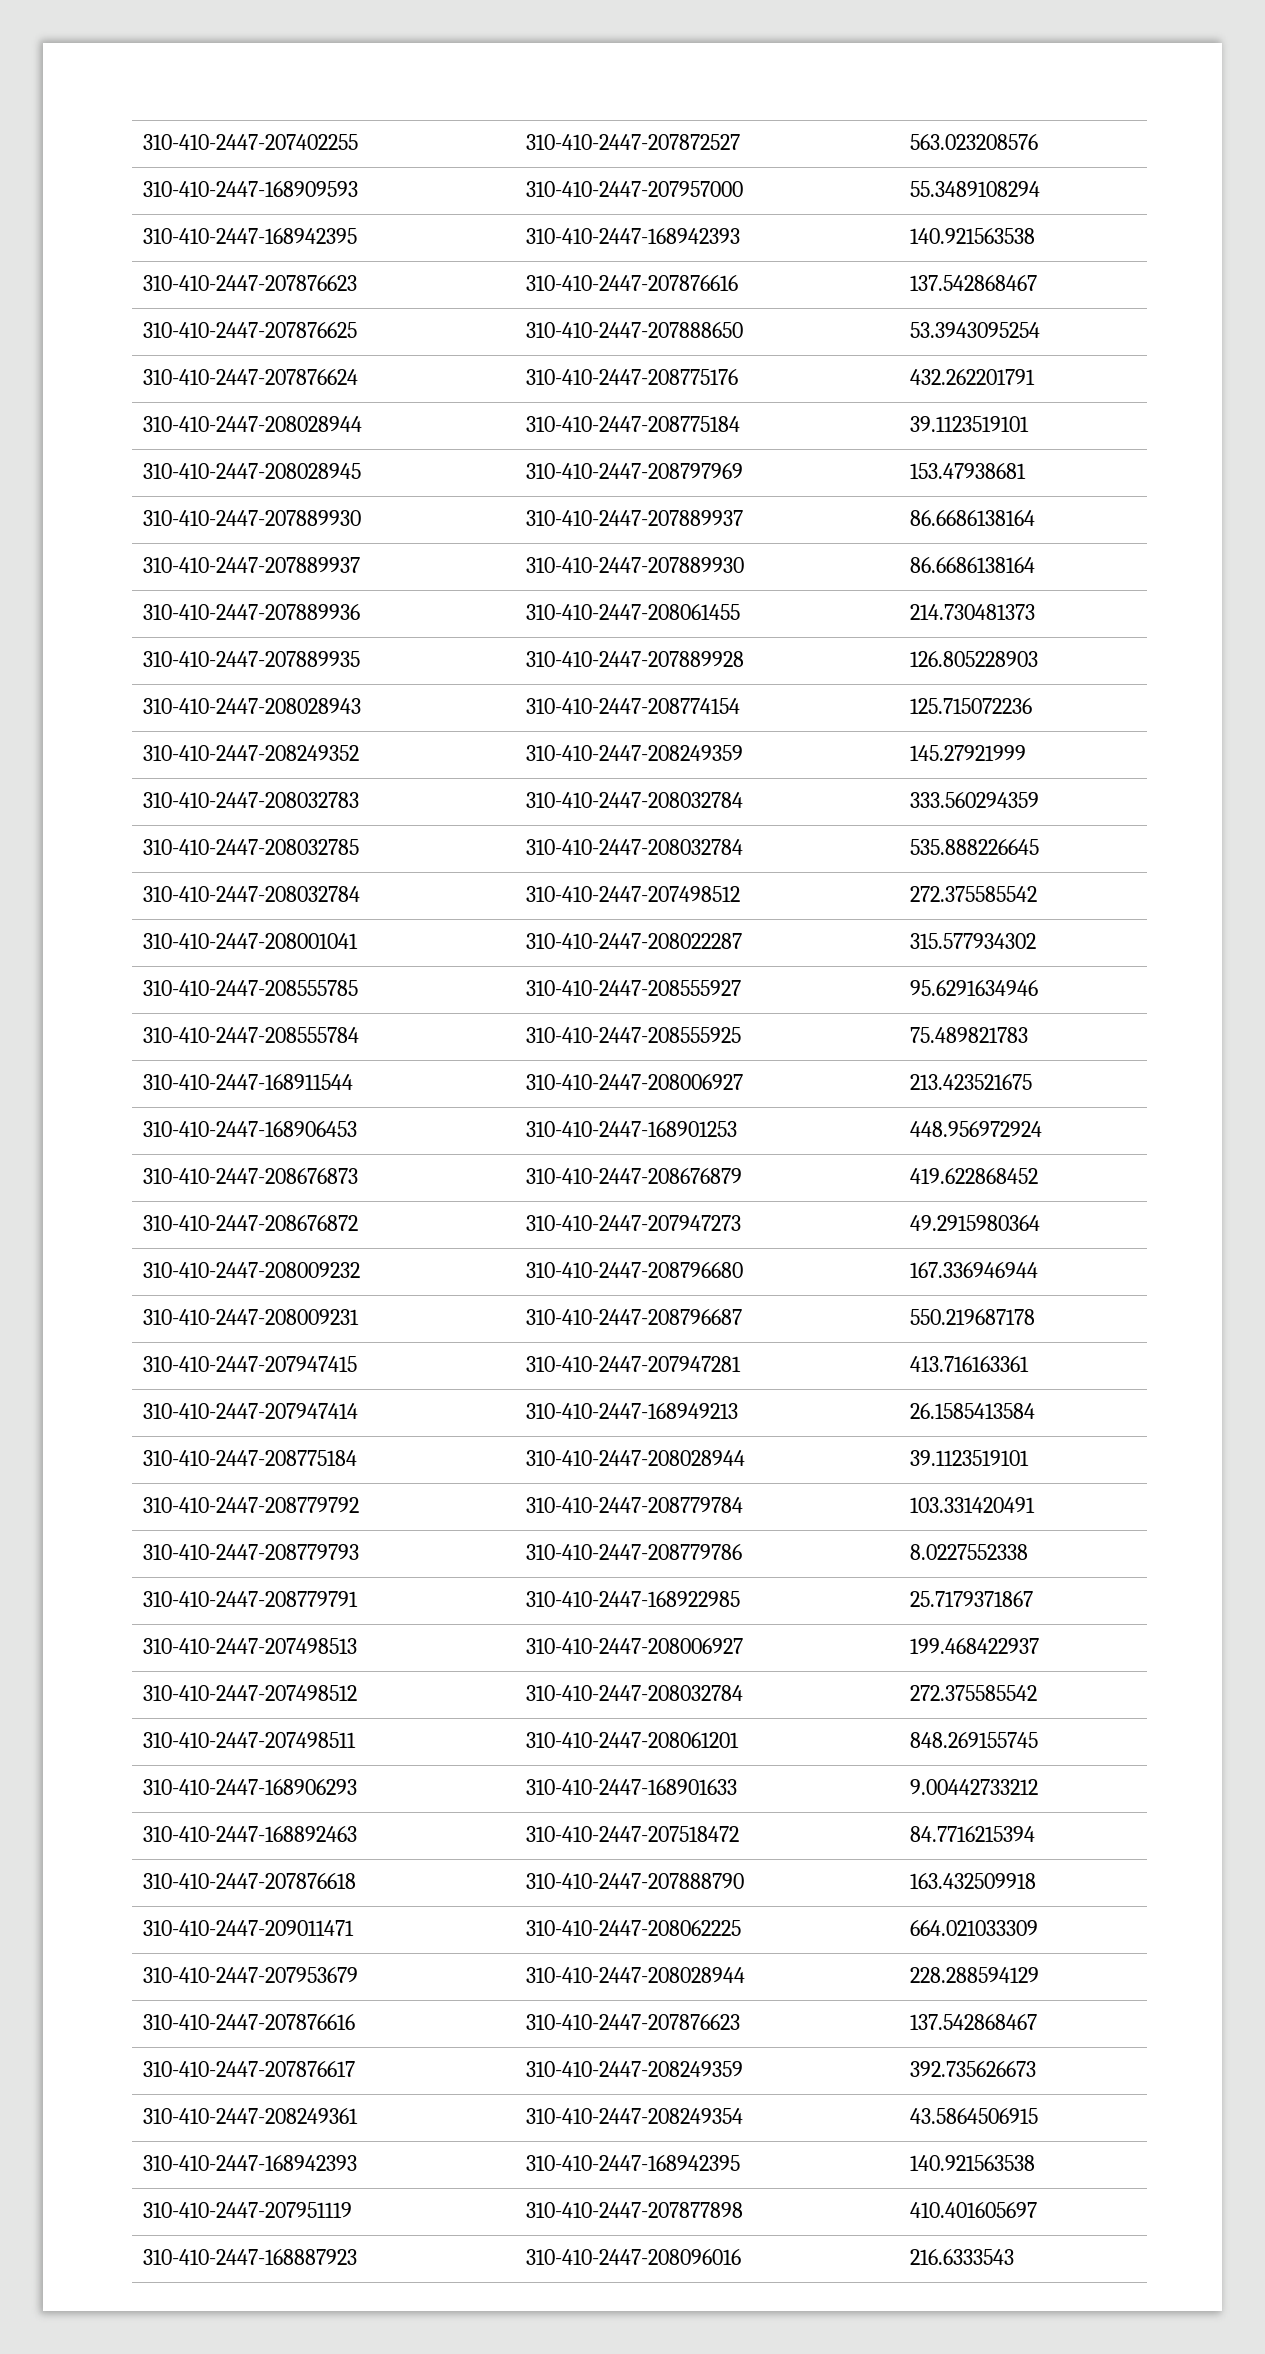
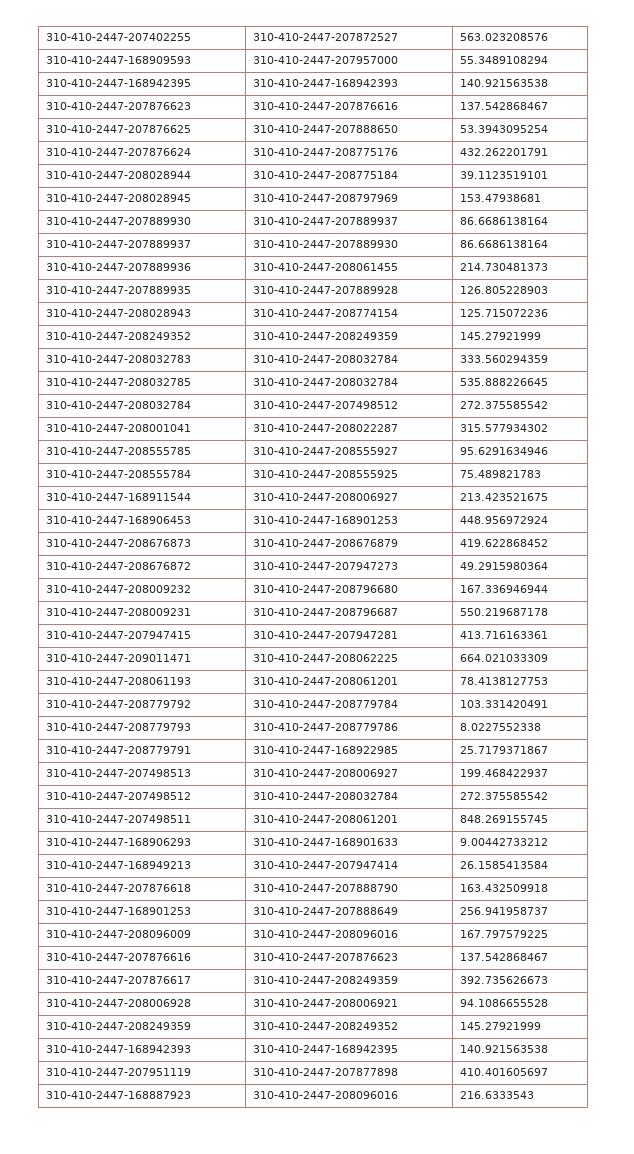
- 310-410-2447-207947414 | 310-410-2447-168949213 | 26.1585413584
- 310-410-2447-208775184 | 310-410-2447-208028944 | 39.1123519101
+ 310-410-2447-209011471 | 310-410-2447-208062225 | 664.021033309
+ 310-410-2447-208061193 | 310-410-2447-208061201 | 78.4138127753
- 310-410-2447-168892463 | 310-410-2447-207518472 | 84.7716215394
+ 310-410-2447-168949213 | 310-410-2447-207947414 | 26.1585413584
- 310-410-2447-209011471 | 310-410-2447-208062225 | 664.021033309
- 310-410-2447-207953679 | 310-410-2447-208028944 | 228.288594129
+ 310-410-2447-168901253 | 310-410-2447-207888649 | 256.941958737
+ 310-410-2447-208096009 | 310-410-2447-208096016 | 167.797579225
- 310-410-2447-208249361 | 310-410-2447-208249354 | 43.5864506915
+ 310-410-2447-208006928 | 310-410-2447-208006921 | 94.1086655528
+ 310-410-2447-208249359 | 310-410-2447-208249352 | 145.27921999

